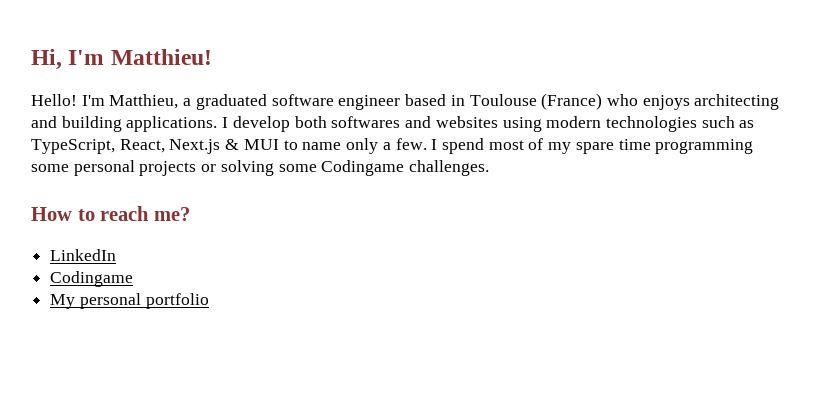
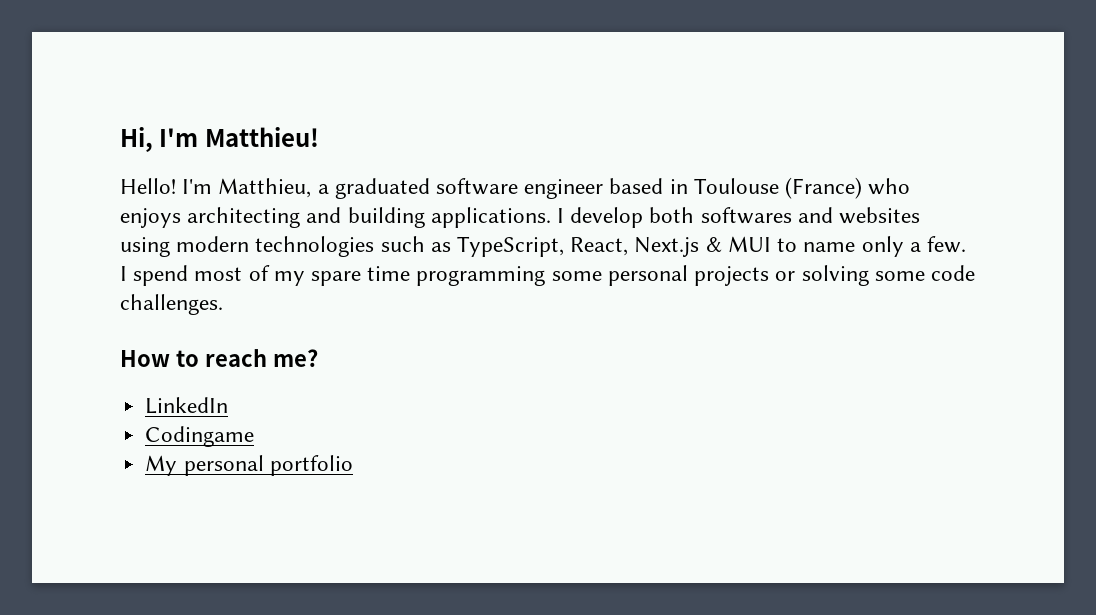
- I spend most of my spare time programming some personal projects or solving some Codingame challenges.
+ I spend most of my spare time programming some personal projects or solving some code challenges.

